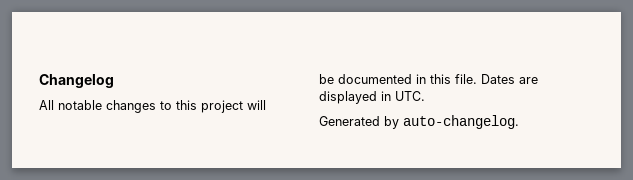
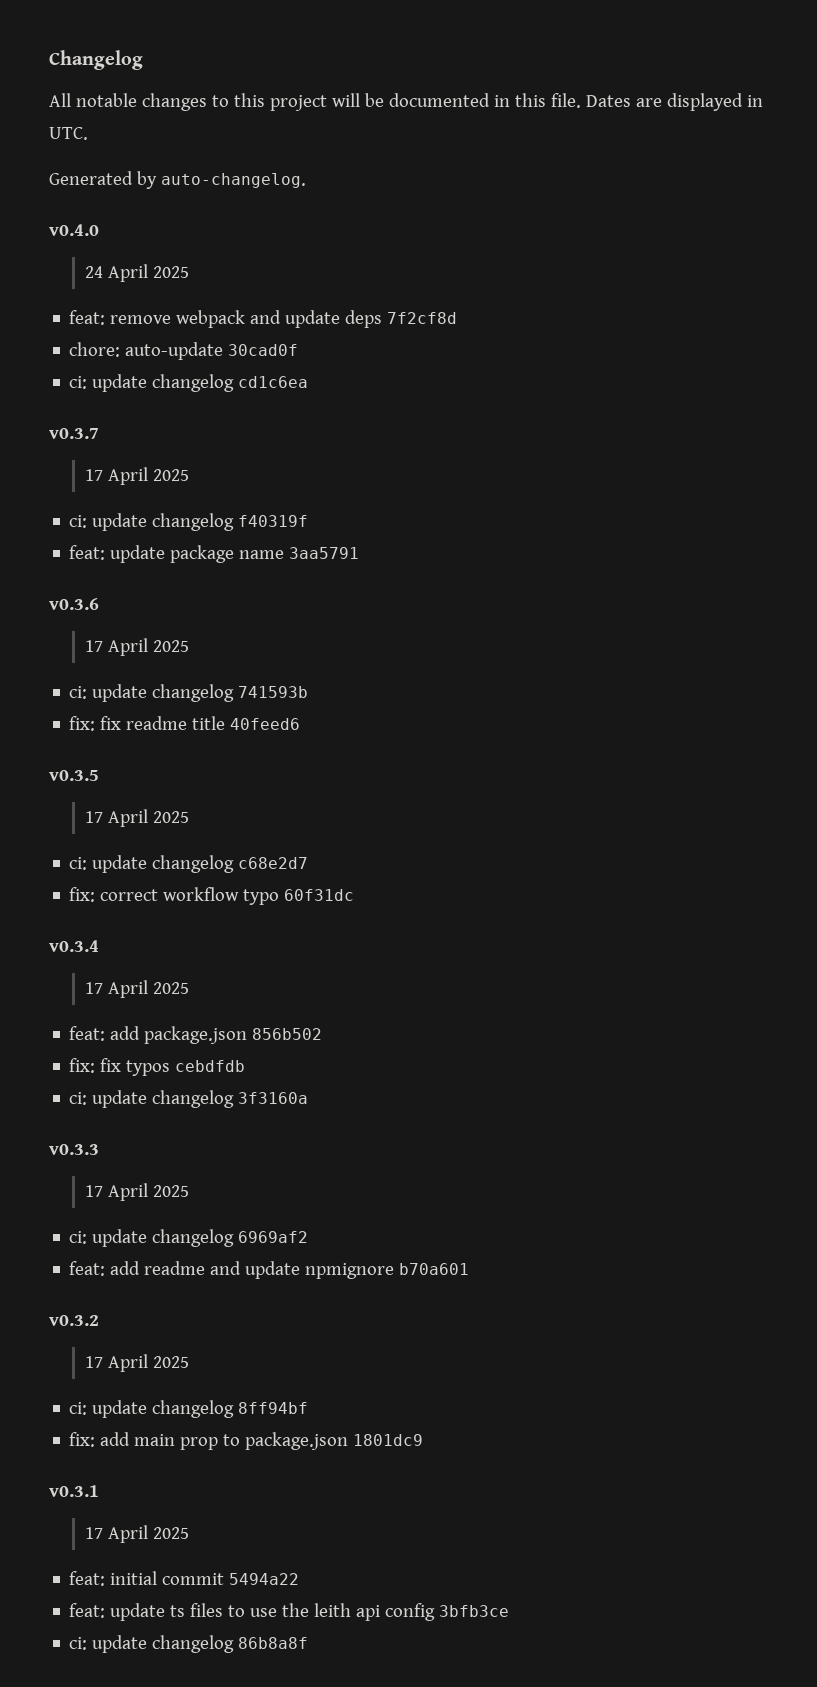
+ v0.4.0
+ 24 April 2025
+ feat: remove webpack and update deps 7f2cf8d
+ chore: auto-update 30cad0f
+ ci: update changelog cd1c6ea
+ v0.3.7
+ 17 April 2025
+ ci: update changelog f40319f
+ feat: update package name 3aa5791
+ v0.3.6
+ 17 April 2025
+ ci: update changelog 741593b
+ fix: fix readme title 40feed6
+ v0.3.5
+ 17 April 2025
+ ci: update changelog c68e2d7
+ fix: correct workflow typo 60f31dc
+ v0.3.4
+ 17 April 2025
+ feat: add package.json 856b502
+ fix: fix typos cebdfdb
+ ci: update changelog 3f3160a
+ v0.3.3
+ 17 April 2025
+ ci: update changelog 6969af2
+ feat: add readme and update npmignore b70a601
+ v0.3.2
+ 17 April 2025
+ ci: update changelog 8ff94bf
+ fix: add main prop to package.json 1801dc9
+ v0.3.1
+ 17 April 2025
+ feat: initial commit 5494a22
+ feat: update ts files to use the leith api config 3bfb3ce
+ ci: update changelog 86b8a8f

